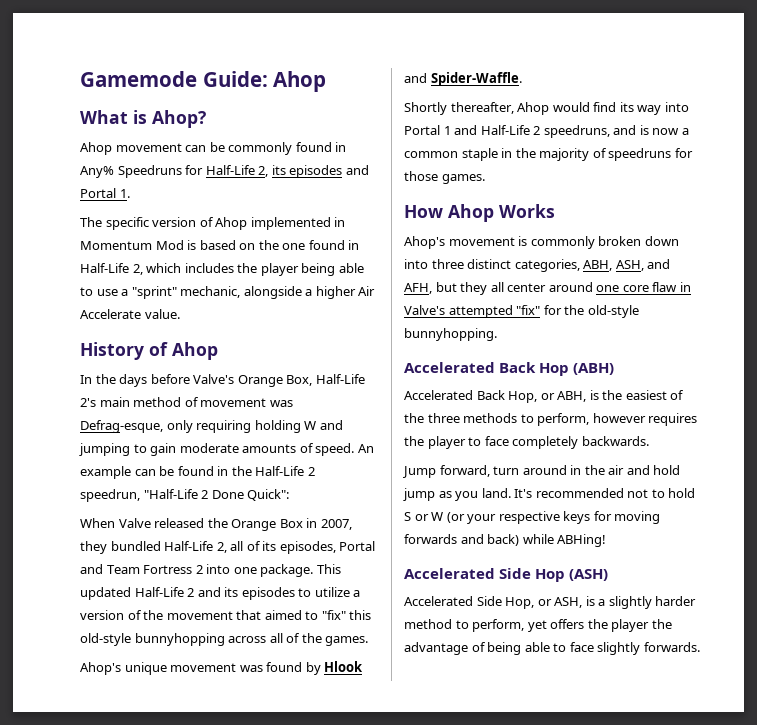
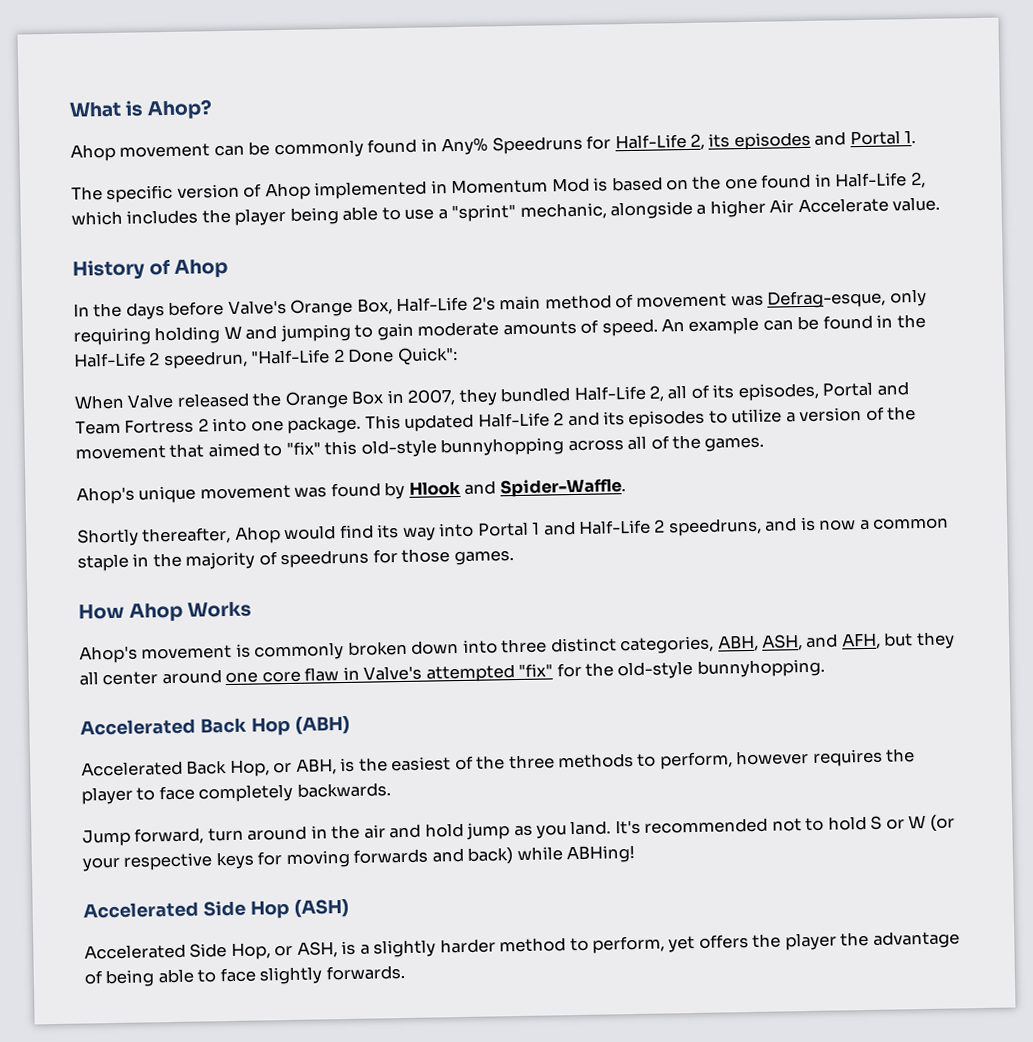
- Gamemode Guide: Ahop

